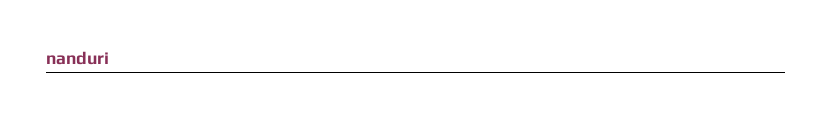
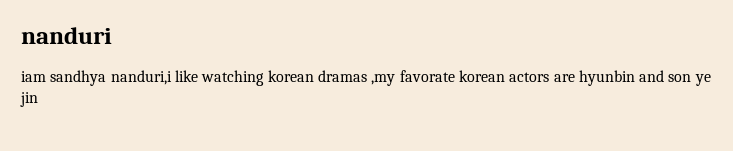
+ iam sandhya nanduri,i like watching korean dramas ,my favorate korean actors are hyunbin and son ye jin

